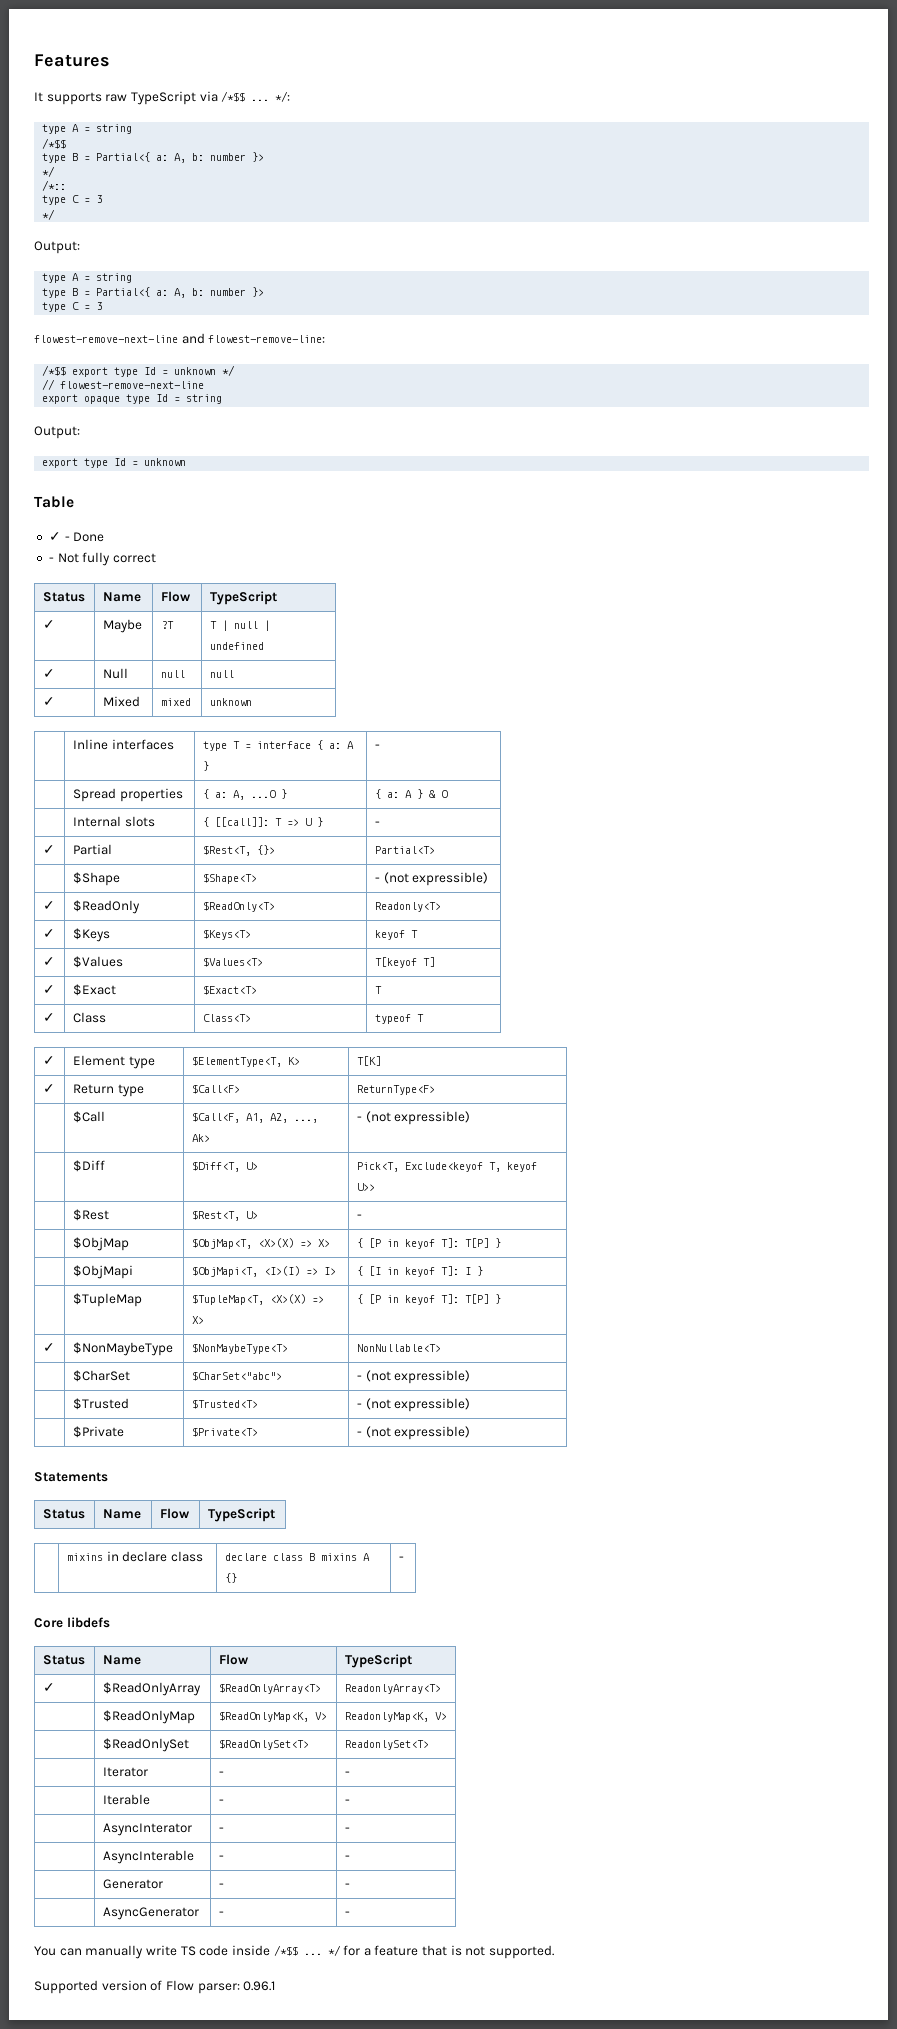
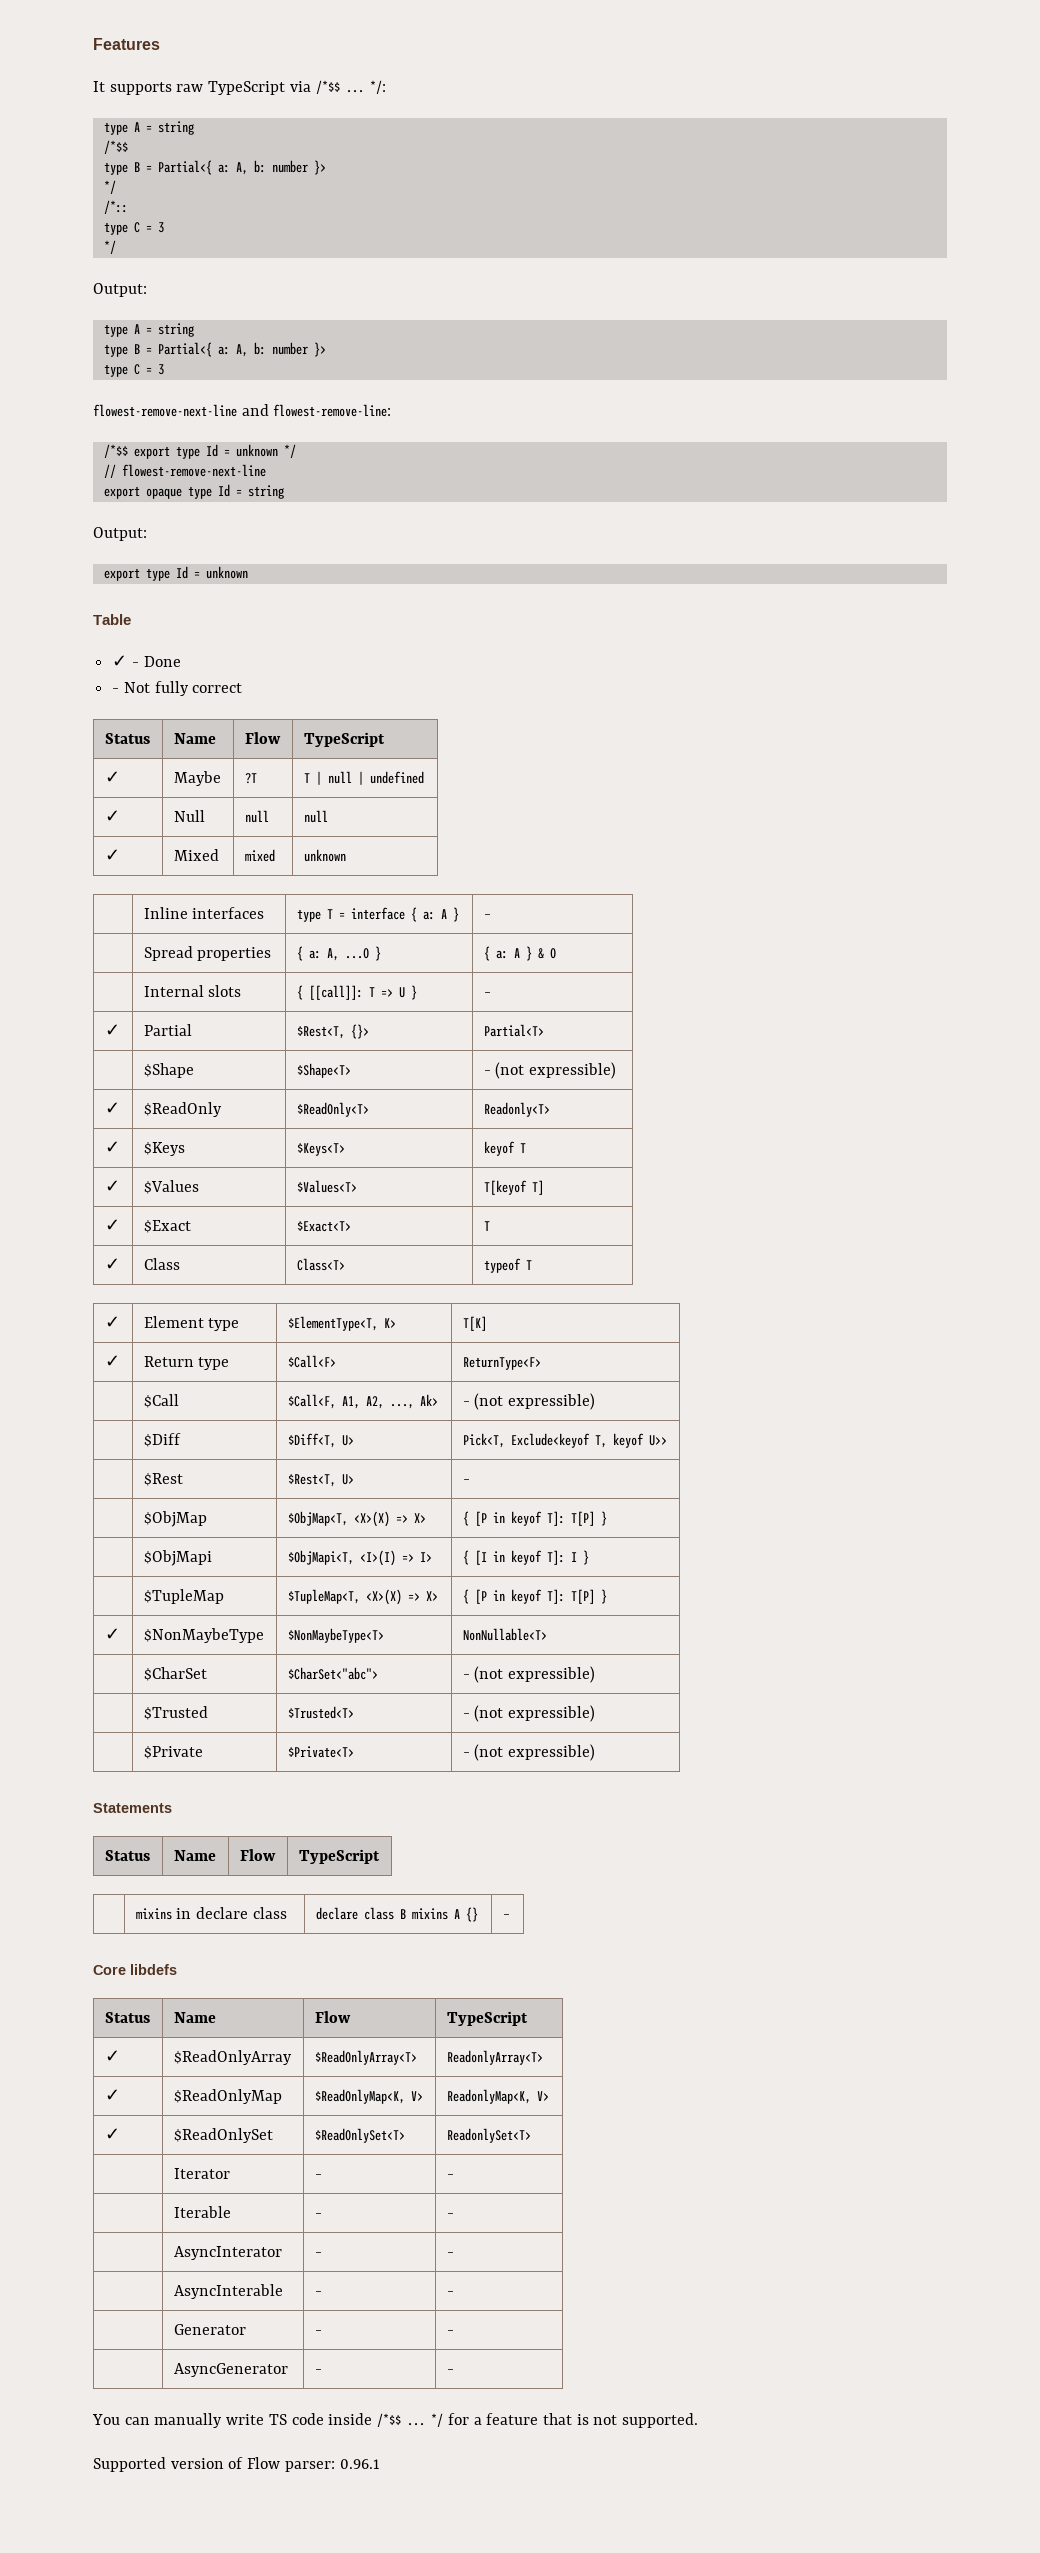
- | $ReadOnlyMap | $ReadOnlyMap<K, V> | ReadonlyMap<K, V>
+ ✓ | $ReadOnlyMap | $ReadOnlyMap<K, V> | ReadonlyMap<K, V>
- | $ReadOnlySet | $ReadOnlySet<T> | ReadonlySet<T>
+ ✓ | $ReadOnlySet | $ReadOnlySet<T> | ReadonlySet<T>

